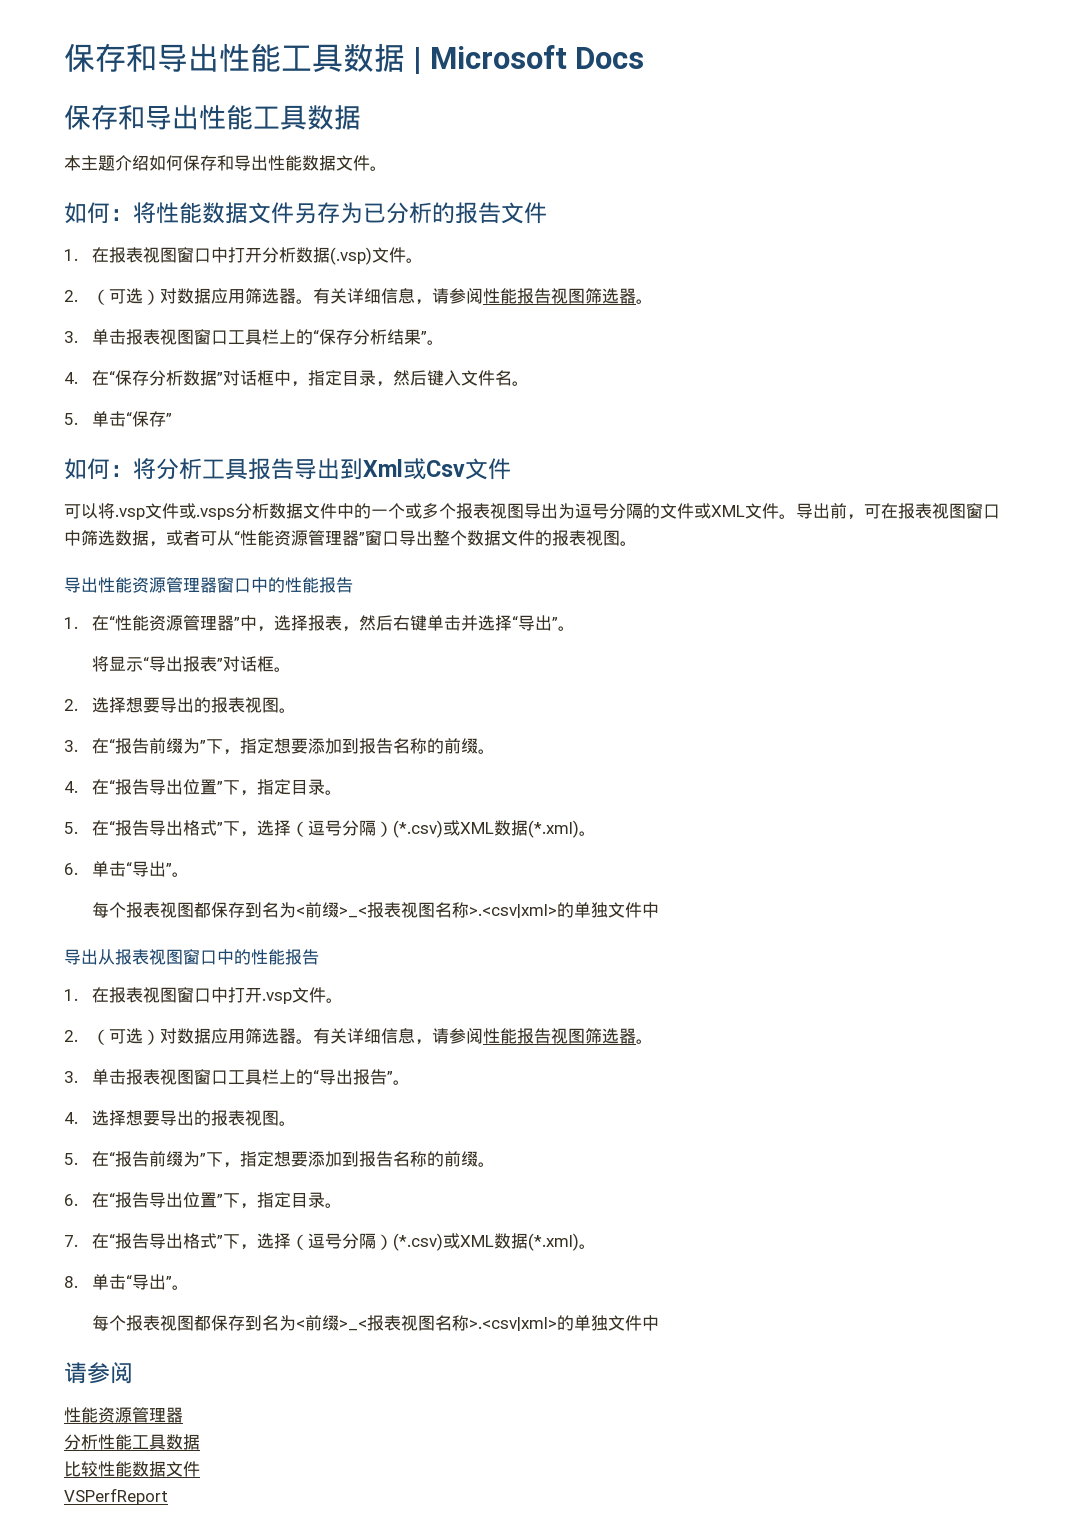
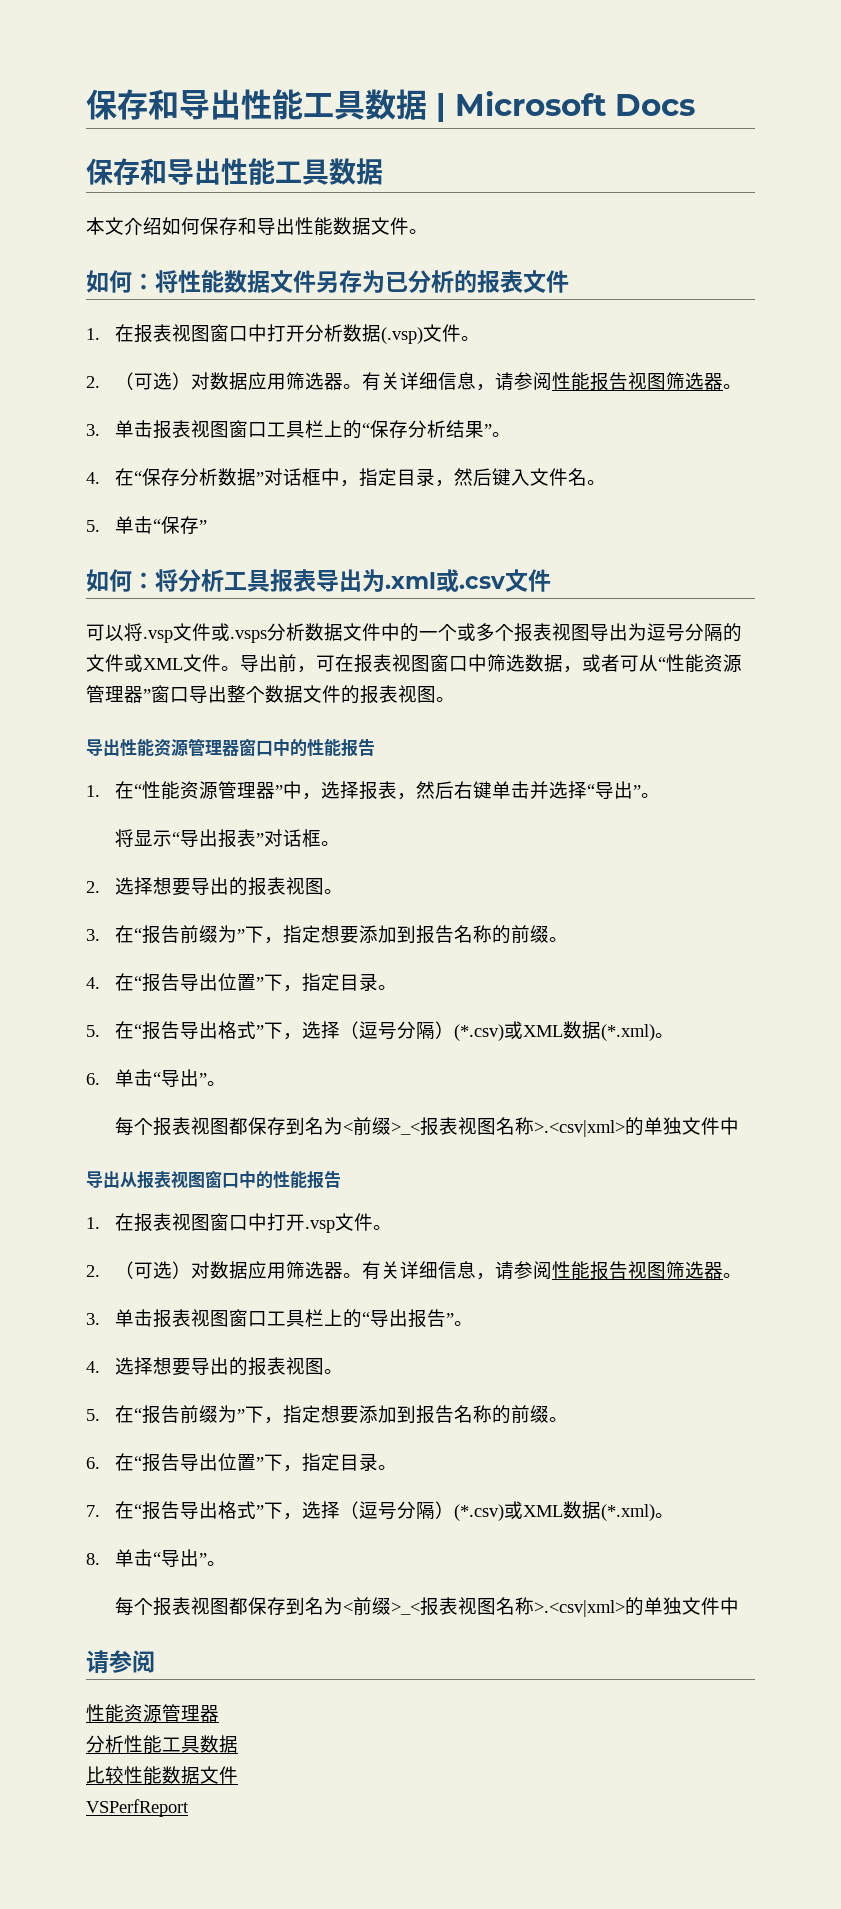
- 本主题介绍如何保存和导出性能数据文件。
+ 本文介绍如何保存和导出性能数据文件。
- 如何：将性能数据文件另存为已分析的报告文件
+ 如何：将性能数据文件另存为已分析的报表文件
- 如何：将分析工具报告导出到Xml或Csv文件
+ 如何：将分析工具报表导出为.xml或.csv文件

